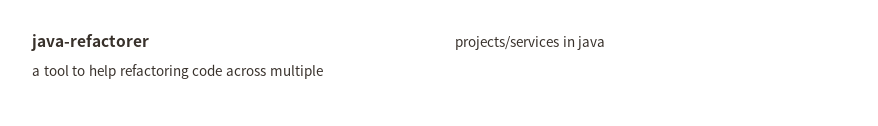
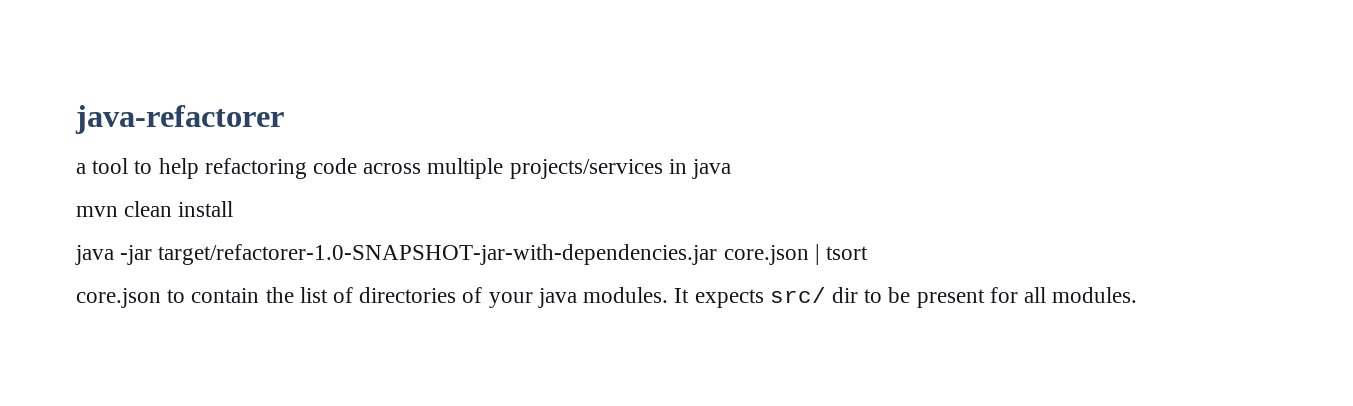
+ mvn clean install
+ java -jar target/refactorer-1.0-SNAPSHOT-jar-with-dependencies.jar core.json | tsort
+ core.json to contain the list of directories of your java modules. It expects src/ dir to be present for all modules.

